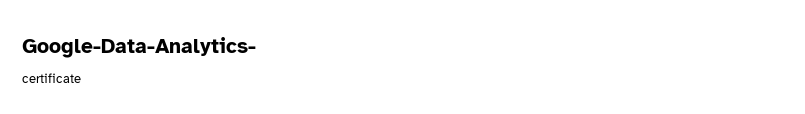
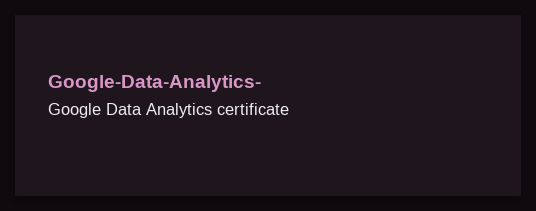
- certificate
+ Google Data Analytics certificate

